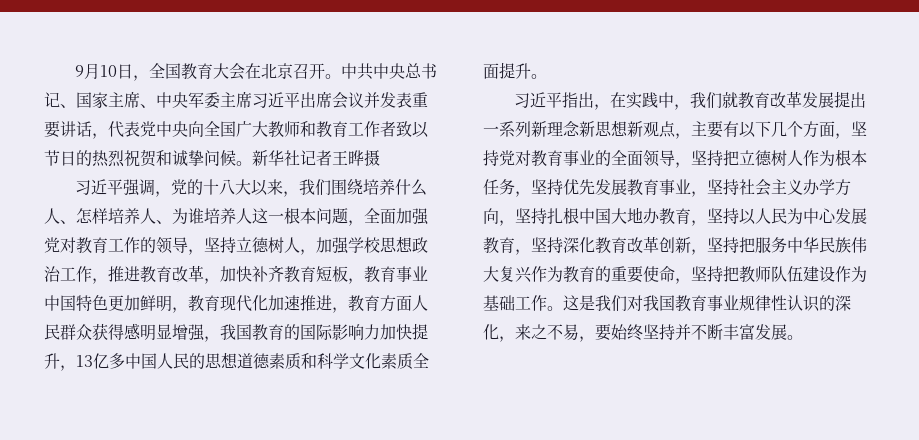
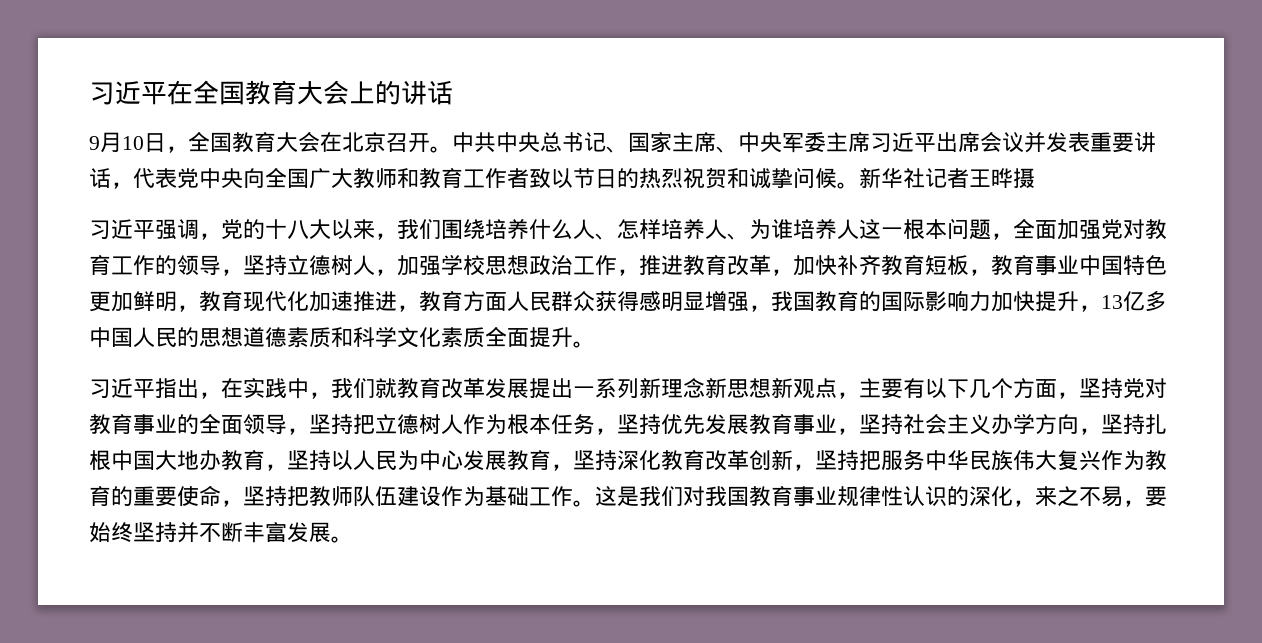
+ 习近平在全国教育大会上的讲话

